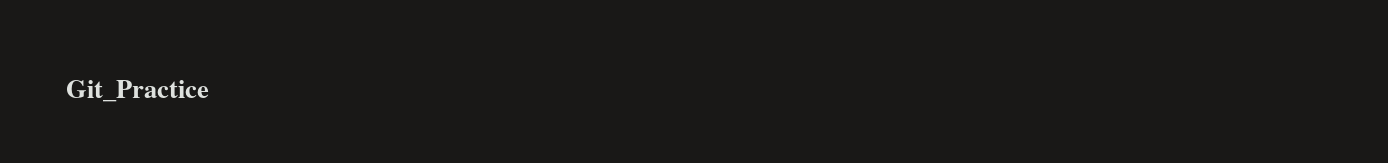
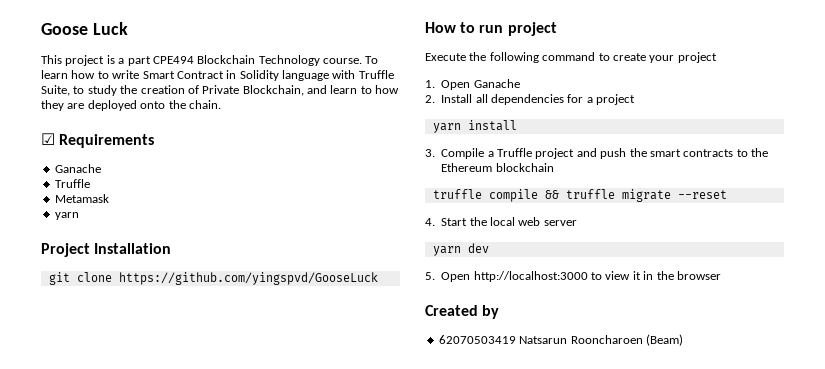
- Git_Practice
+ Goose Luck
+ This project is a part CPE494 Blockchain Technology course. To learn how to write Smart Contract in Solidity language with Truffle Suite, to study the creation of Private Blockchain, and learn to how they are deployed onto the chain.
+ ☑ Requirements
+ Ganache
+ Truffle
+ Metamask
+ yarn
+ Project Installation
+ git clone https://github.com/yingspvd/GooseLuck
+ How to run project
+ Execute the following command to create your project
+ 1. Open Ganache
+ 2. Install all dependencies for a project
+ yarn install
+ 3. Compile a Truffle project and push the smart contracts to the Ethereum blockchain
+ truffle compile && truffle migrate --reset
+ 4. Start the local web server
+ yarn dev
+ 5. Open http://localhost:3000 to view it in the browser
+ Created by
+ 62070503419 Natsarun Rooncharoen (Beam)

